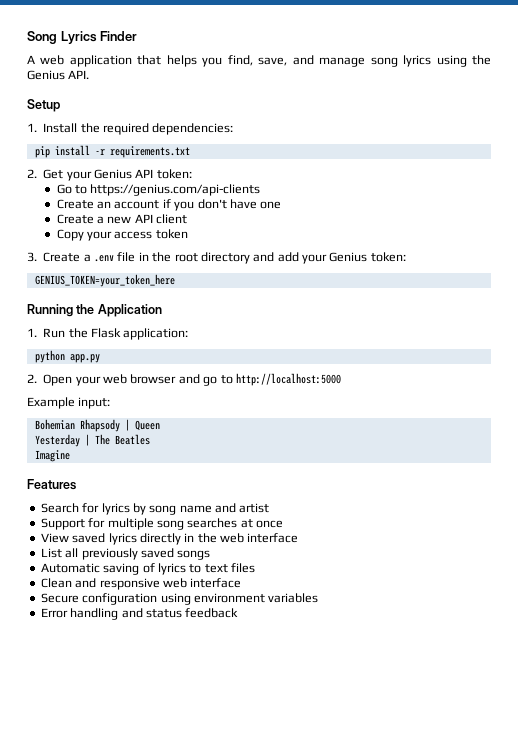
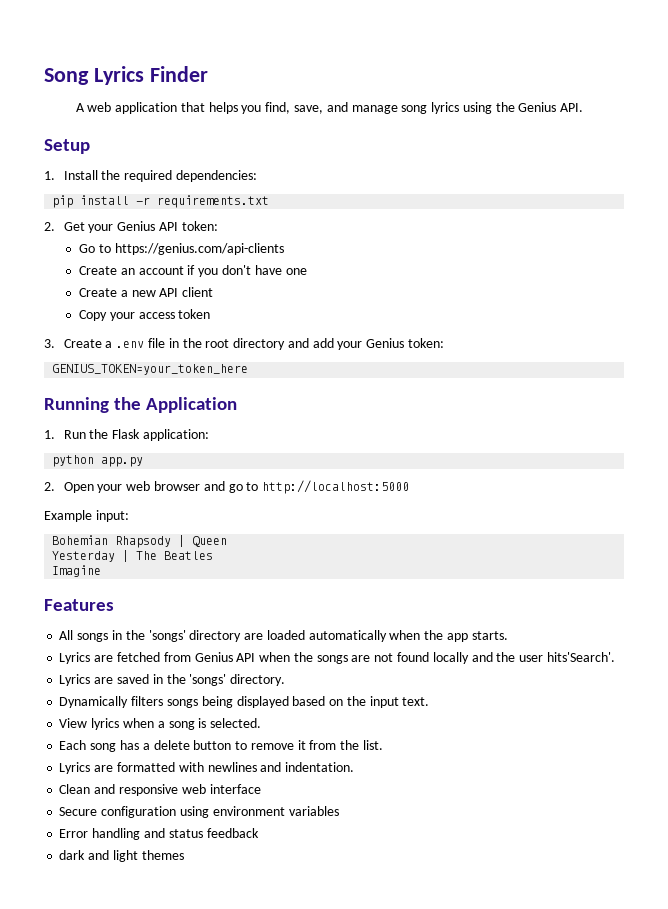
- Search for lyrics by song name and artist
- Support for multiple song searches at once
- View saved lyrics directly in the web interface
- List all previously saved songs
- Automatic saving of lyrics to text files
+ All songs in the 'songs' directory are loaded automatically when the app starts.
+ Lyrics are fetched from Genius API when the songs are not found locally and the user hits'Search'.
+ Lyrics are saved in the 'songs' directory.
+ Dynamically filters songs being displayed based on the input text.
+ View lyrics when a song is selected.
+ Each song has a delete button to remove it from the list.
+ Lyrics are formatted with newlines and indentation.
+ dark and light themes

